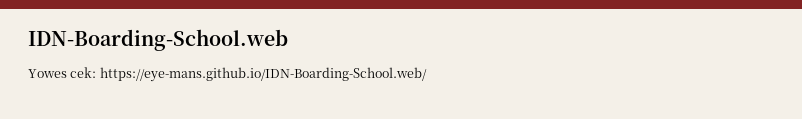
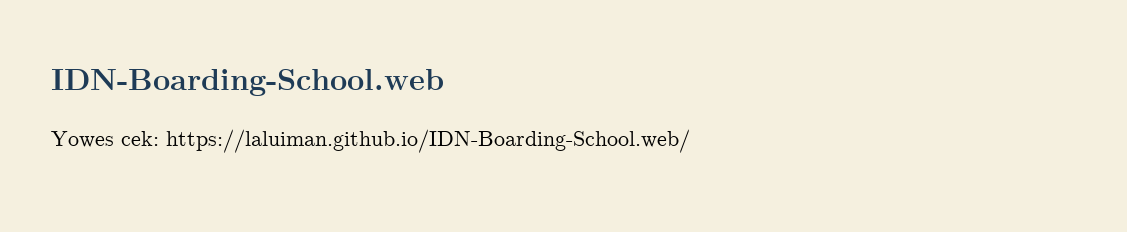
- Yowes cek: https://eye-mans.github.io/IDN-Boarding-School.web/
+ Yowes cek: https://laluiman.github.io/IDN-Boarding-School.web/

